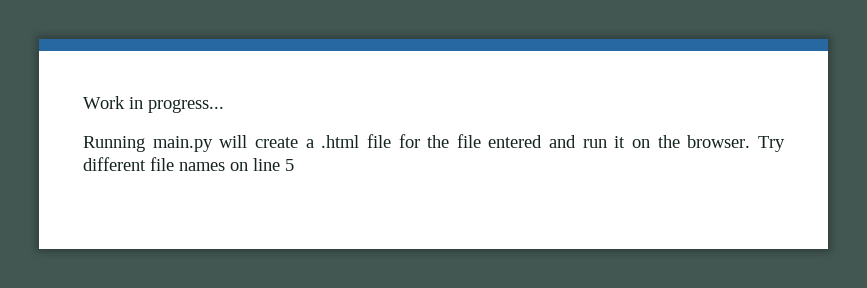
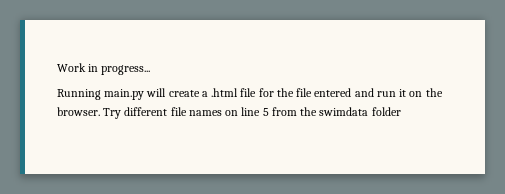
- Try different file names on line 5
+ Try different file names on line 5 from the swimdata folder

